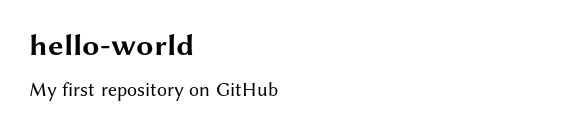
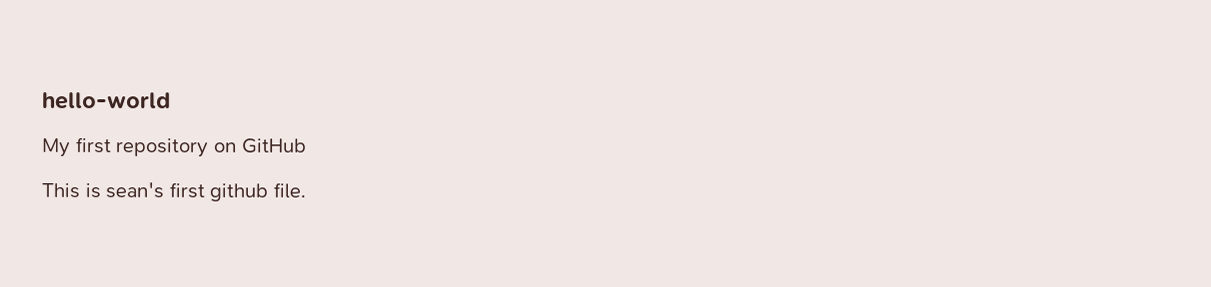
+ This is sean's first github file.

